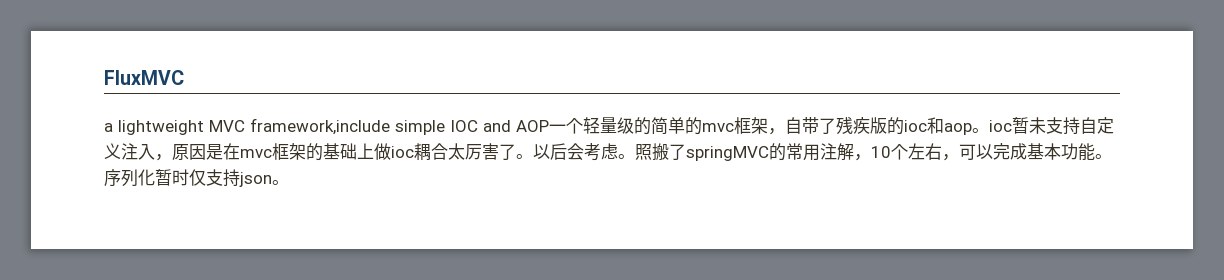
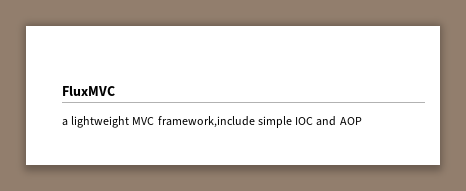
- a lightweight MVC framework,include simple IOC and AOP一个轻量级的简单的mvc框架，自带了残疾版的ioc和aop。ioc暂未支持自定义注入，原因是在mvc框架的基础上做ioc耦合太厉害了。以后会考虑。照搬了springMVC的常用注解，10个左右，可以完成基本功能。序列化暂时仅支持json。
+ a lightweight MVC framework,include simple IOC and AOP

